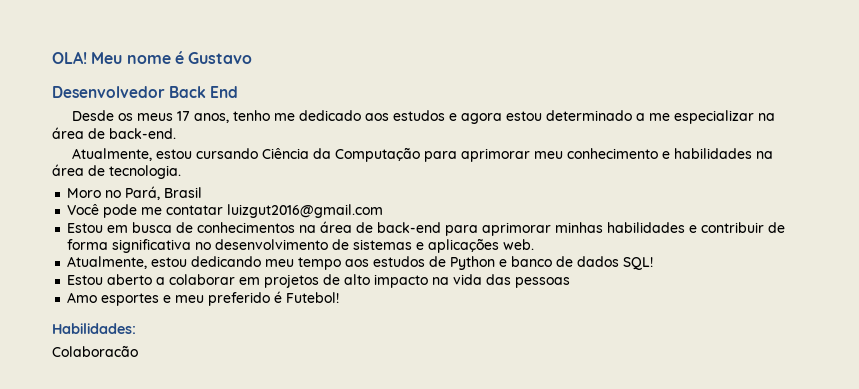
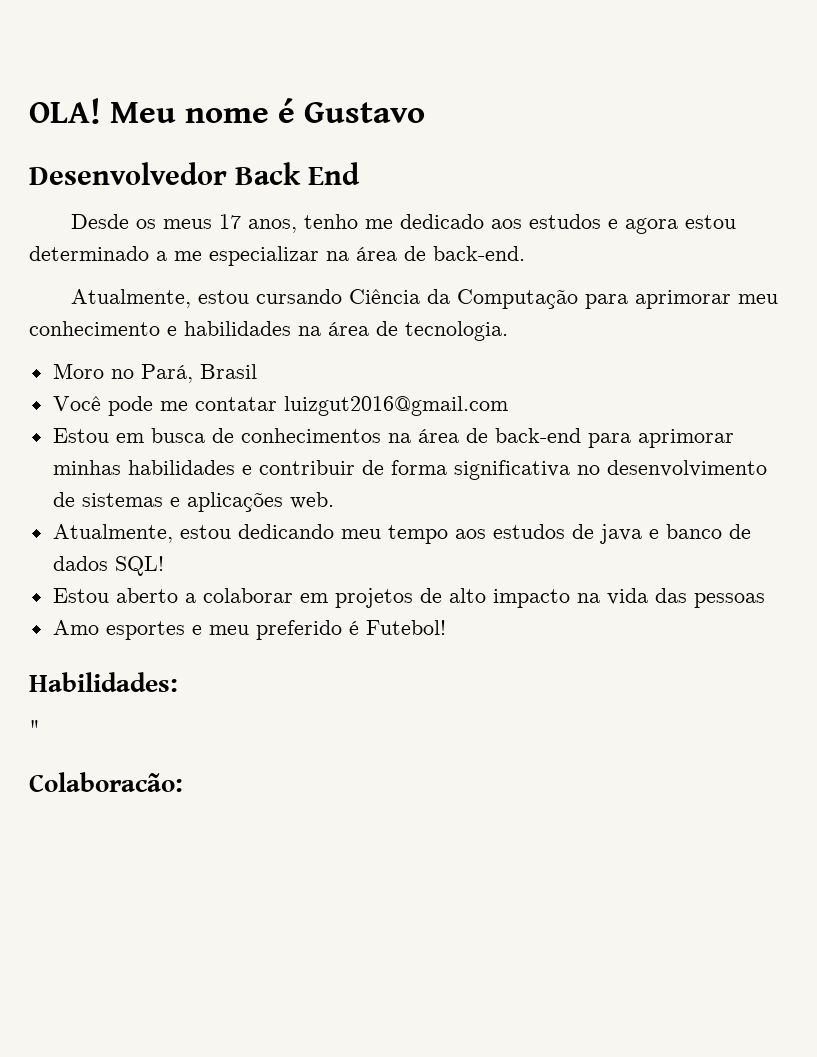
- Atualmente, estou dedicando meu tempo aos estudos de Python e banco de dados SQL!
+ Atualmente, estou dedicando meu tempo aos estudos de java e banco de dados SQL!
- Colaboracão
+ "
+ Colaboracão:

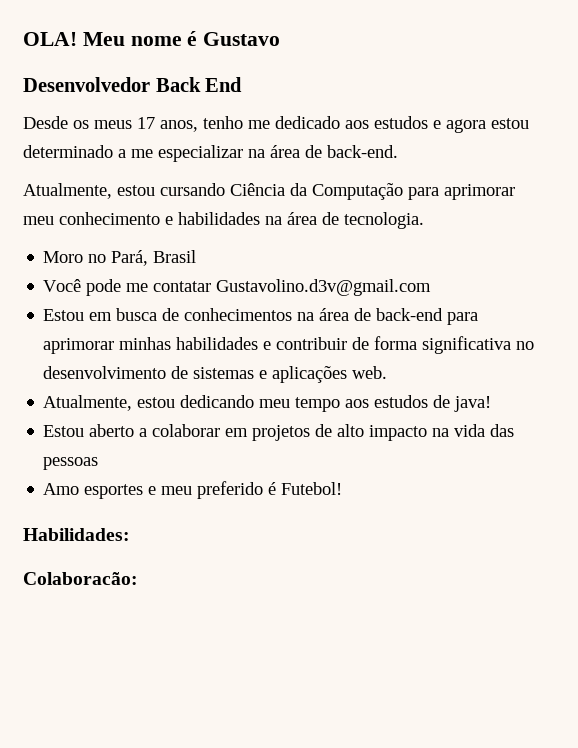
- Você pode me contatar luizgut2016@gmail.com
+ Você pode me contatar Gustavolino.d3v@gmail.com
- Atualmente, estou dedicando meu tempo aos estudos de java e banco de dados SQL!
+ Atualmente, estou dedicando meu tempo aos estudos de java!
- "

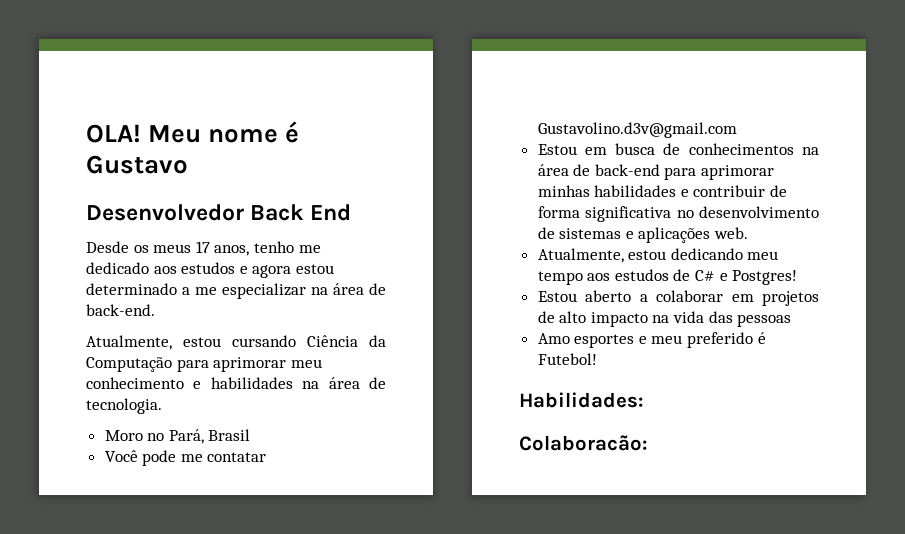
- Atualmente, estou dedicando meu tempo aos estudos de java!
+ Atualmente, estou dedicando meu tempo aos estudos de C# e Postgres!

